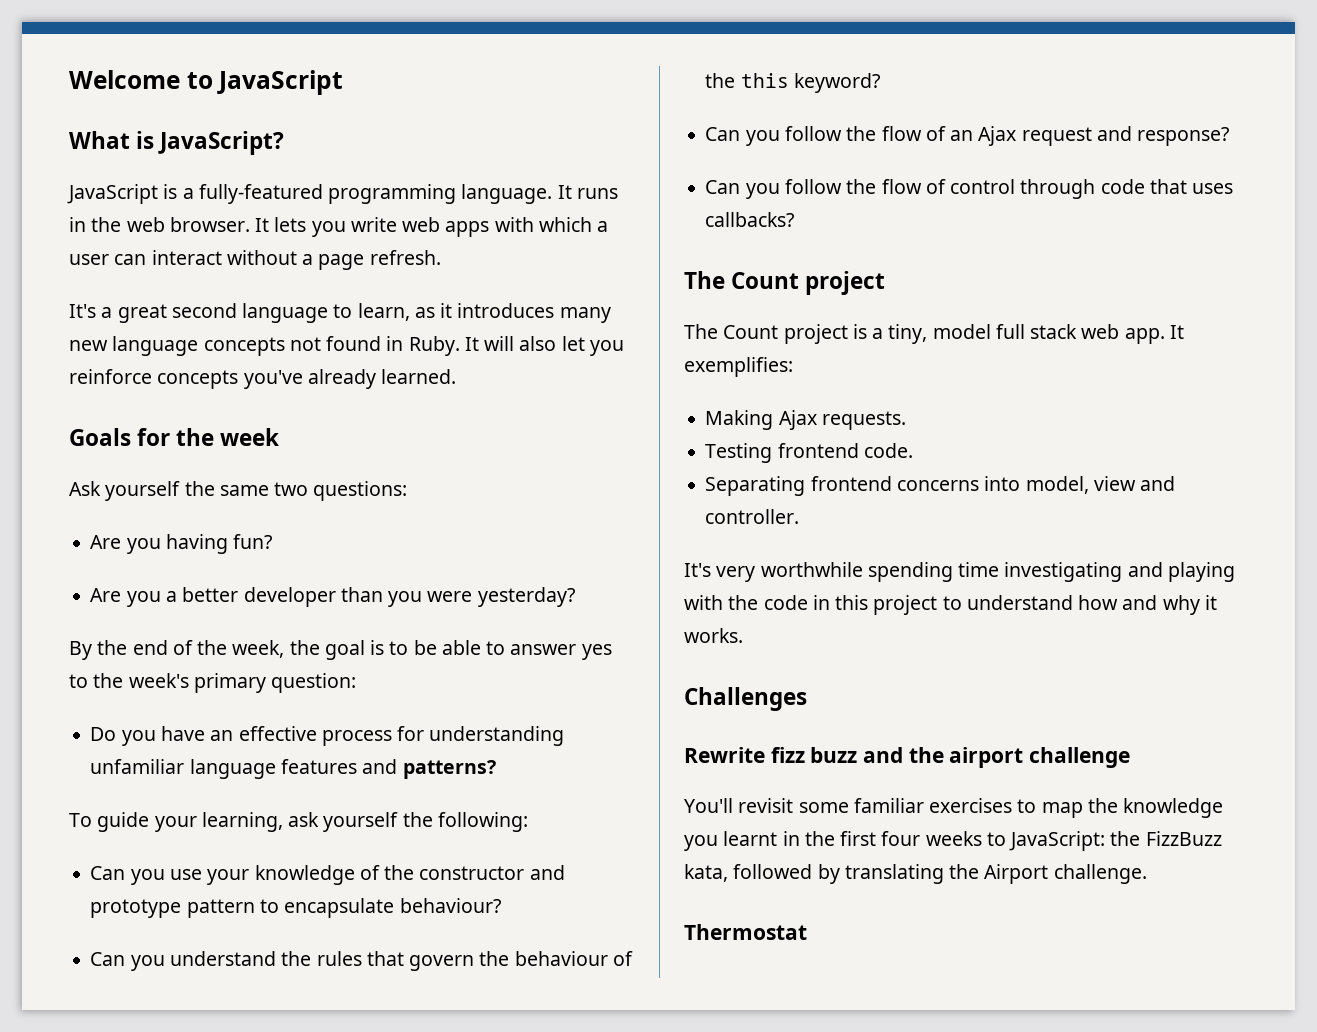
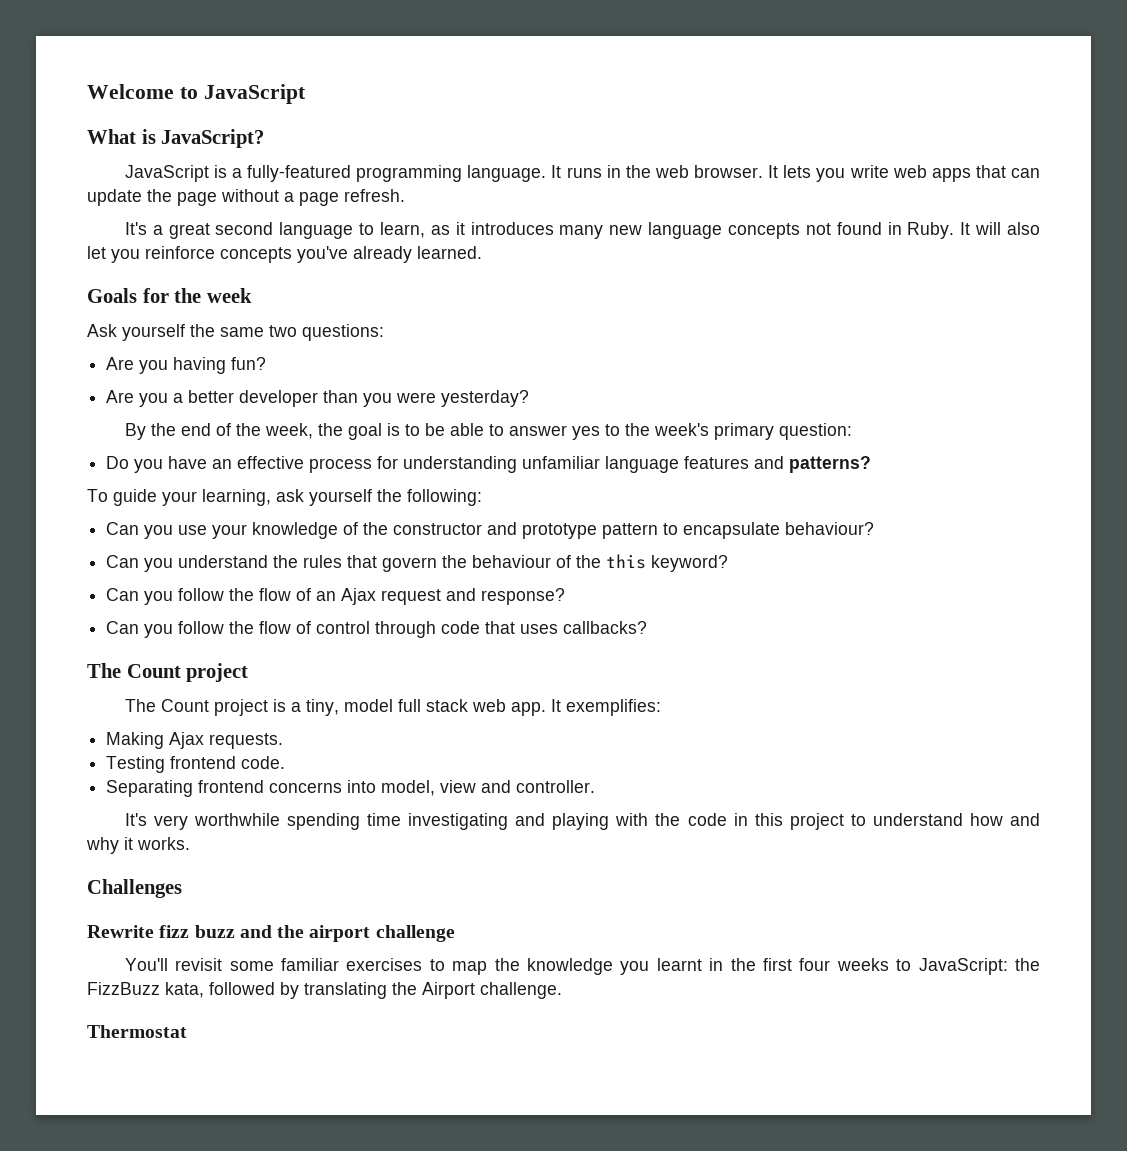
- It lets you write web apps with which a user can interact without a page refresh.
+ It lets you write web apps that can update the page without a page refresh.

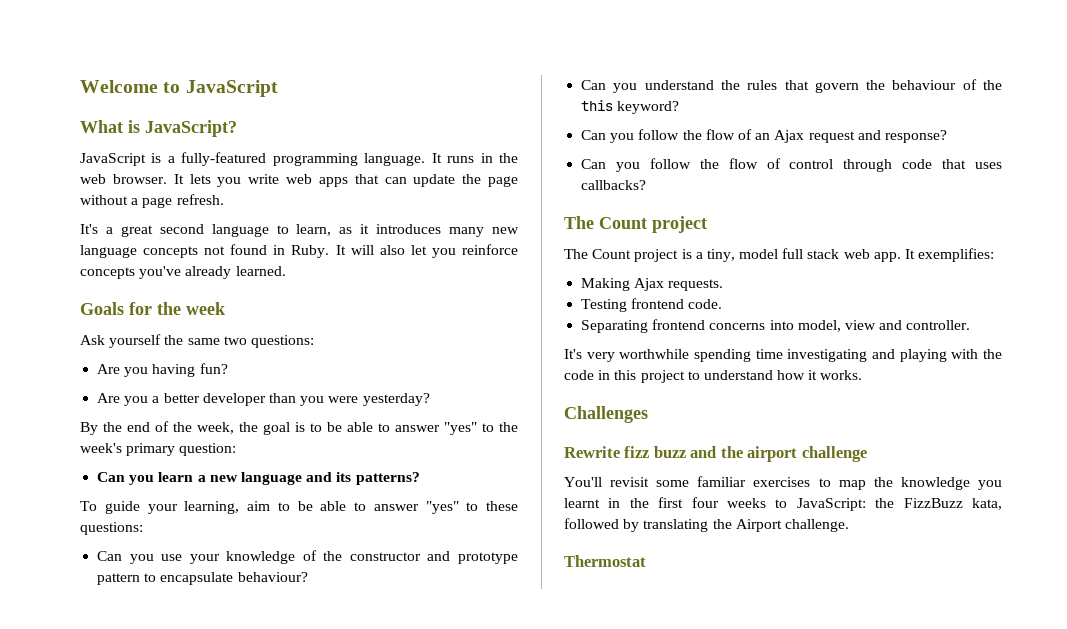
- By the end of the week, the goal is to be able to answer yes to the week's primary question:
+ By the end of the week, the goal is to be able to answer "yes" to the week's primary question:
- Do you have an effective process for understanding unfamiliar language features and patterns?
+ Can you learn a new language and its patterns?
- To guide your learning, ask yourself the following:
+ To guide your learning, aim to be able to answer "yes" to these questions:
- It's very worthwhile spending time investigating and playing with the code in this project to understand how and why it works.
+ It's very worthwhile spending time investigating and playing with the code in this project to understand how it works.

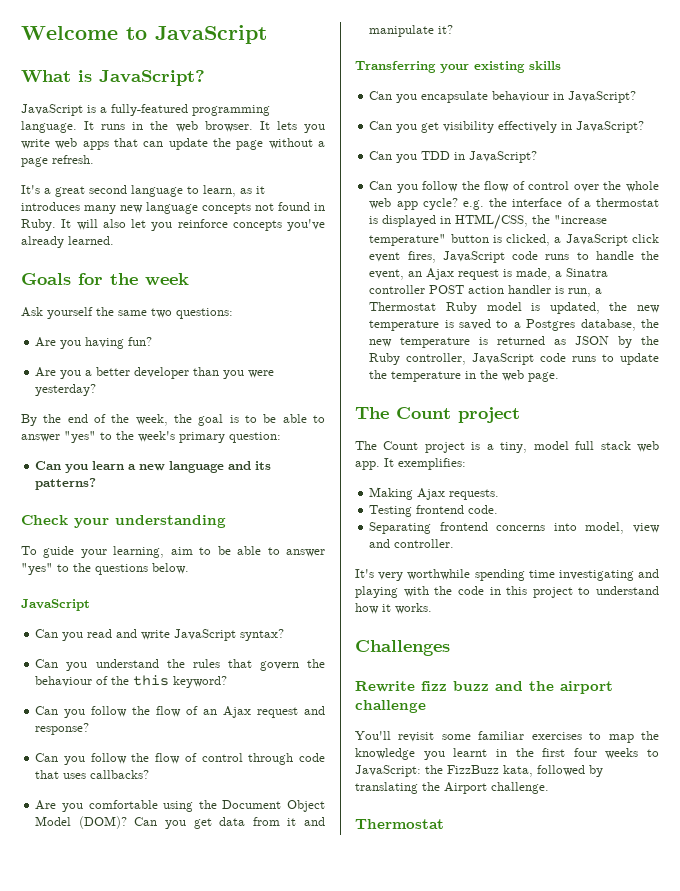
+ Check your understanding
- To guide your learning, aim to be able to answer "yes" to these questions:
- Can you use your knowledge of the constructor and prototype pattern to encapsulate behaviour?
+ To guide your learning, aim to be able to answer "yes" to the questions below.
+ JavaScript
+ Can you read and write JavaScript syntax?
+ Are you comfortable using the Document Object Model (DOM)? Can you get data from it and manipulate it?
+ Transferring your existing skills
+ Can you encapsulate behaviour in JavaScript?
+ Can you get visibility effectively in JavaScript?
+ Can you TDD in JavaScript?
+ Can you follow the flow of control over the whole web app cycle? e.g. the interface of a thermostat is displayed in HTML/CSS, the "increase temperature" button is clicked, a JavaScript click event fires, JavaScript code runs to handle the event, an Ajax request is made, a Sinatra controller POST action handler is run, a Thermostat Ruby model is updated, the new temperature is saved to a Postgres database, the new temperature is returned as JSON by the Ruby controller, JavaScript code runs to update the temperature in the web page.

